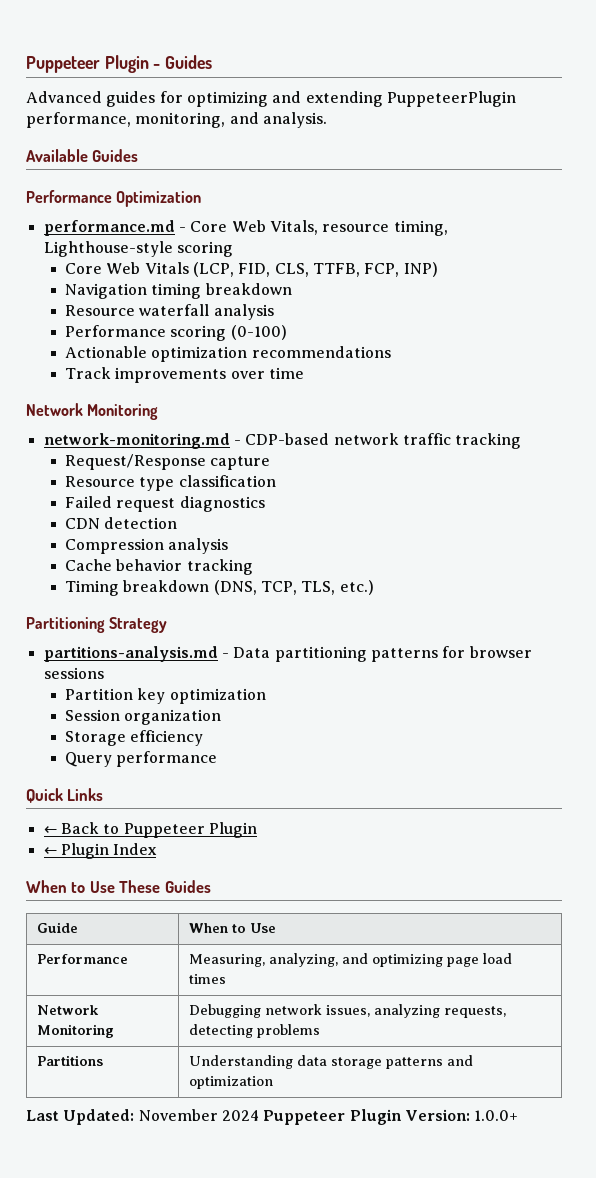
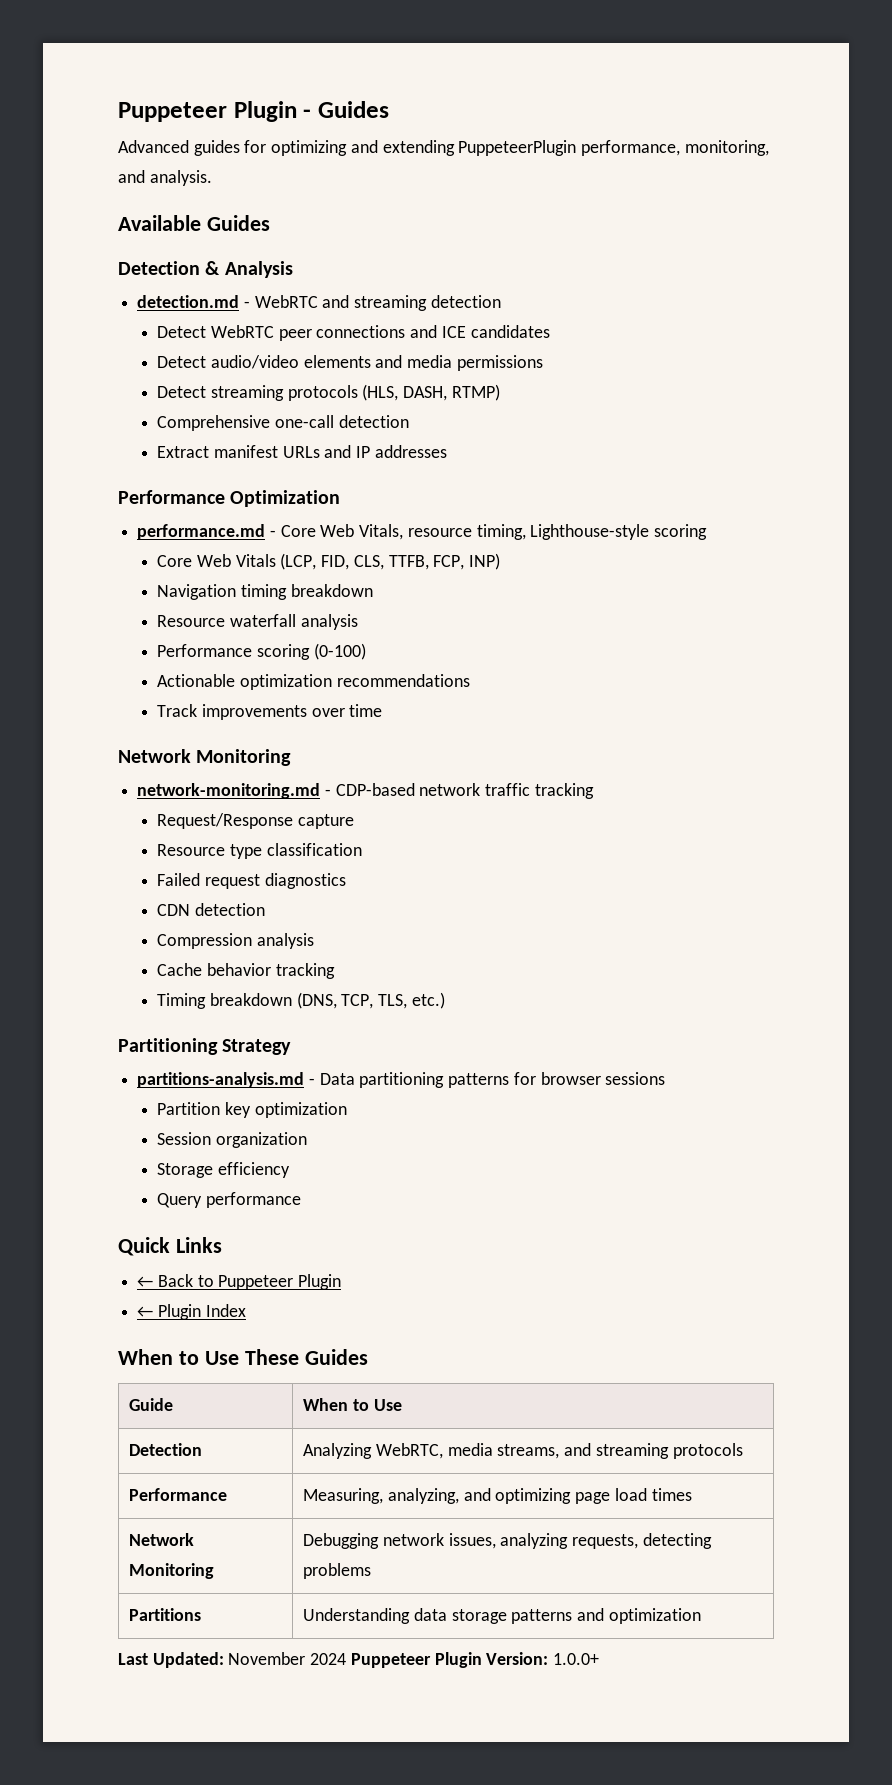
+ Detection & Analysis
+ detection.md - WebRTC and streaming detection
+ Detect WebRTC peer connections and ICE candidates
+ Detect audio/video elements and media permissions
+ Detect streaming protocols (HLS, DASH, RTMP)
+ Comprehensive one-call detection
+ Extract manifest URLs and IP addresses
+ Detection | Analyzing WebRTC, media streams, and streaming protocols

